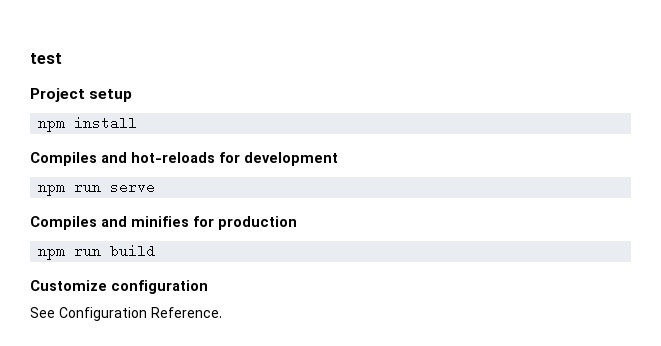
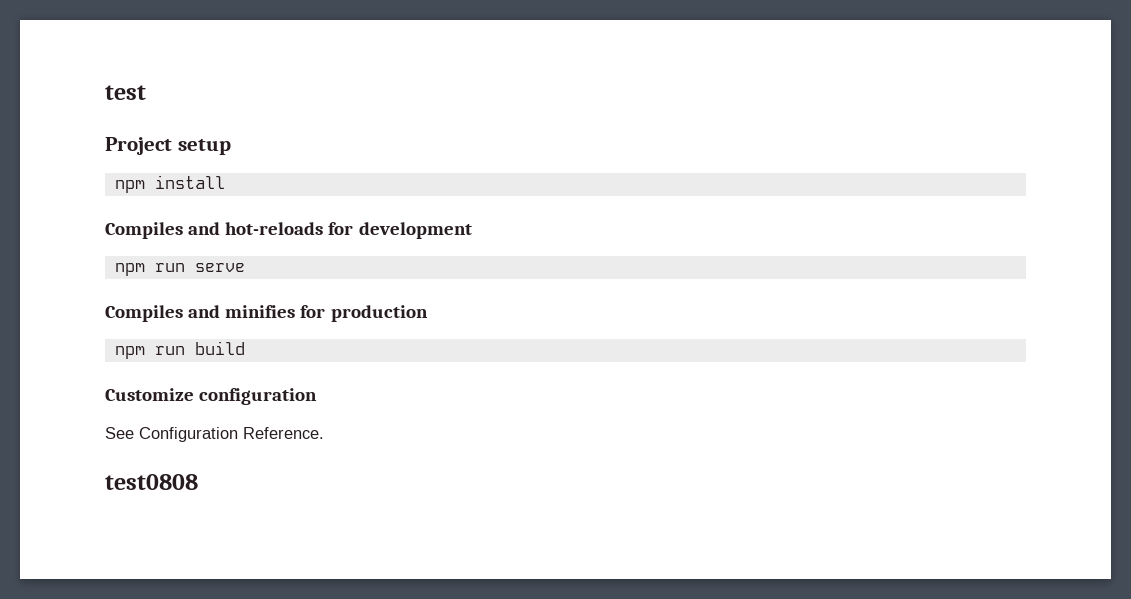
+ test0808

